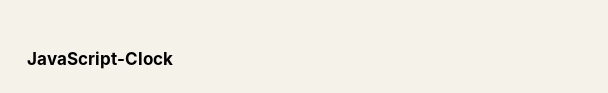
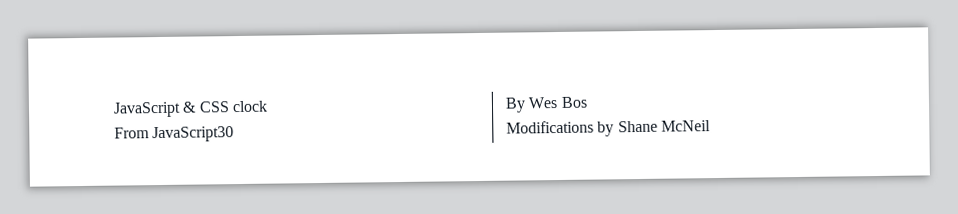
- JavaScript-Clock
+ JavaScript & CSS clock
+ From JavaScript30
+ By Wes Bos
+ Modifications by Shane McNeil

